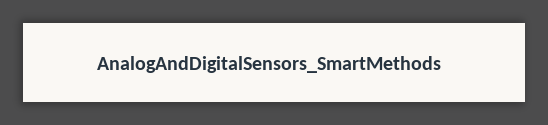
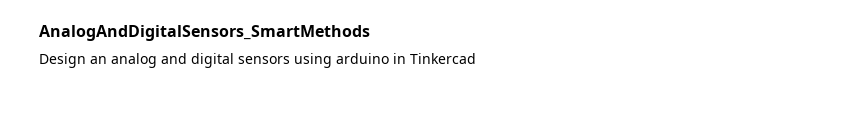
+ Design an analog and digital sensors using arduino in Tinkercad

